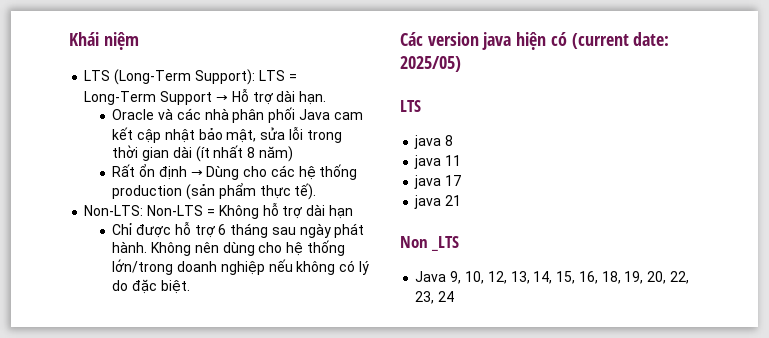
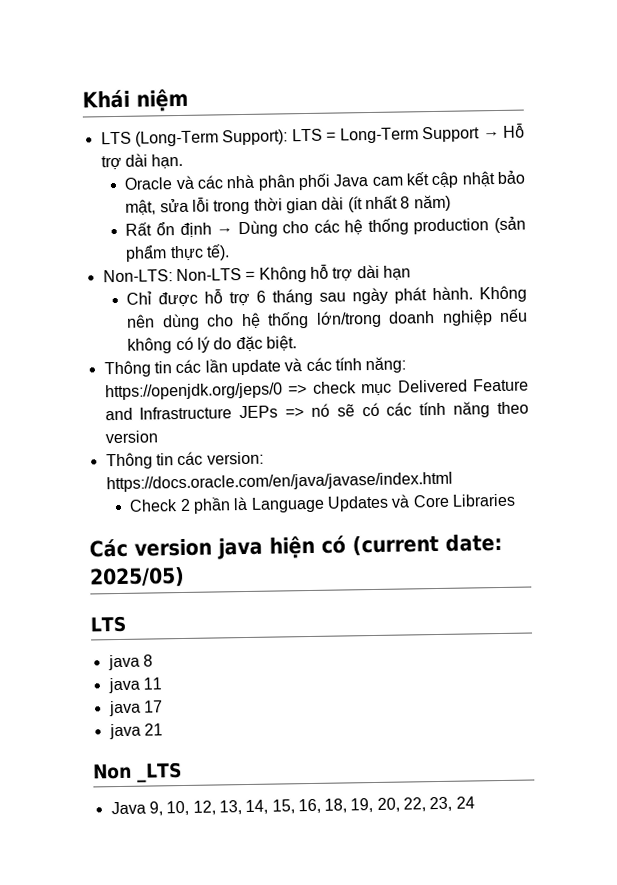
+ Thông tin các lần update và các tính năng: https://openjdk.org/jeps/0 => check mục Delivered Feature and Infrastructure JEPs => nó sẽ có các tính năng theo version
+ Thông tin các version: https://docs.oracle.com/en/java/javase/index.html
+ Check 2 phần là Language Updates và Core Libraries

